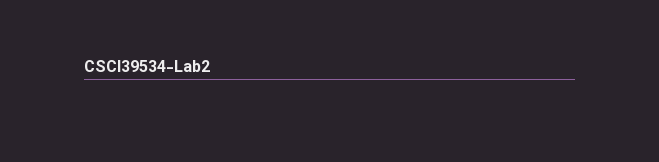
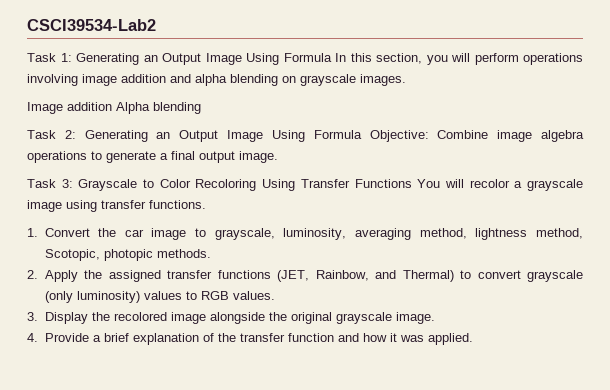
+ Task 1: Generating an Output Image Using Formula In this section, you will perform operations involving image addition and alpha blending on grayscale images.
+ Image addition Alpha blending
+ Task 2: Generating an Output Image Using Formula Objective: Combine image algebra operations to generate a final output image.
+ Task 3: Grayscale to Color Recoloring Using Transfer Functions You will recolor a grayscale image using transfer functions.
+ 1. Convert the car image to grayscale, luminosity, averaging method, lightness method, Scotopic, photopic methods.
+ 2. Apply the assigned transfer functions (JET, Rainbow, and Thermal) to convert grayscale (only luminosity) values to RGB values.
+ 3. Display the recolored image alongside the original grayscale image.
+ 4. Provide a brief explanation of the transfer function and how it was applied.

